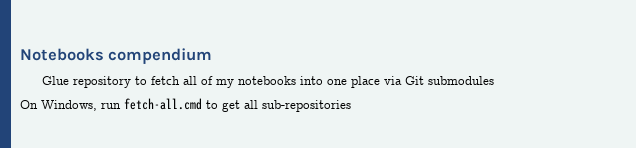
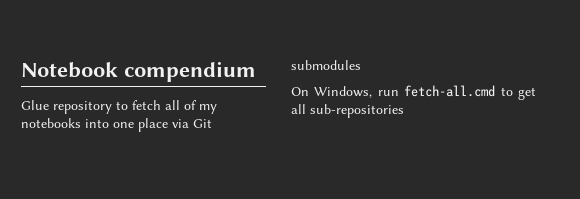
- Notebooks compendium
+ Notebook compendium

